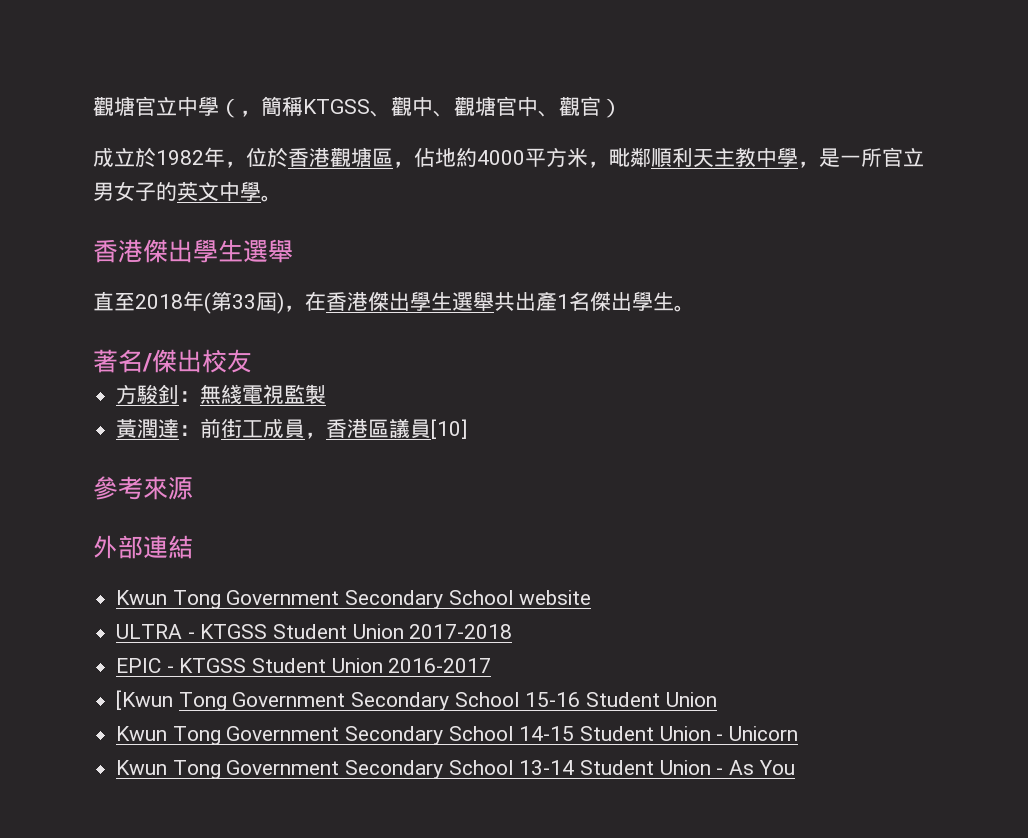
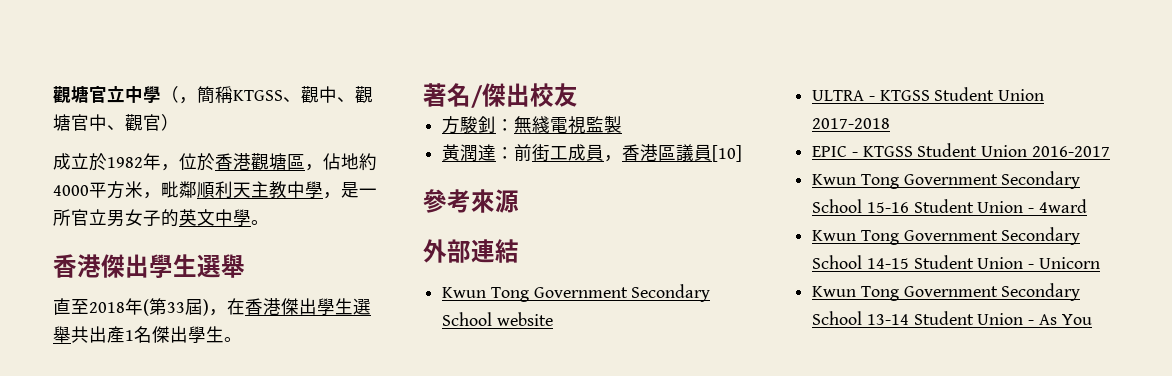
- [Kwun Tong Government Secondary School 15-16 Student Union
+ Kwun Tong Government Secondary School 15-16 Student Union - 4ward

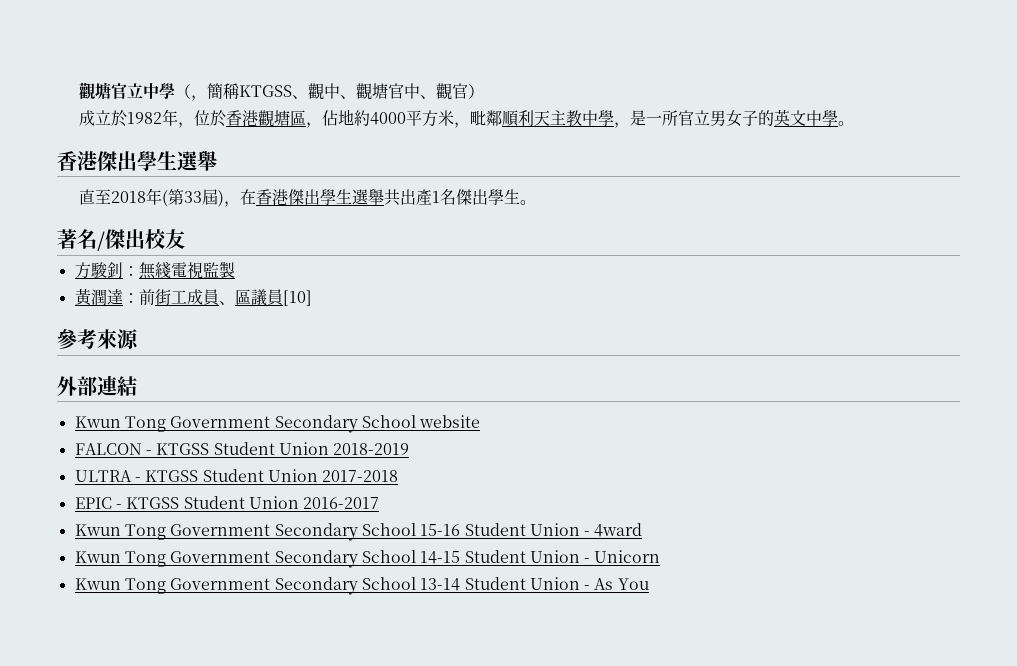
- 黃潤達：前街工成員，香港區議員[10]
+ 黃潤達：前街工成員、區議員[10]
+ FALCON - KTGSS Student Union 2018-2019

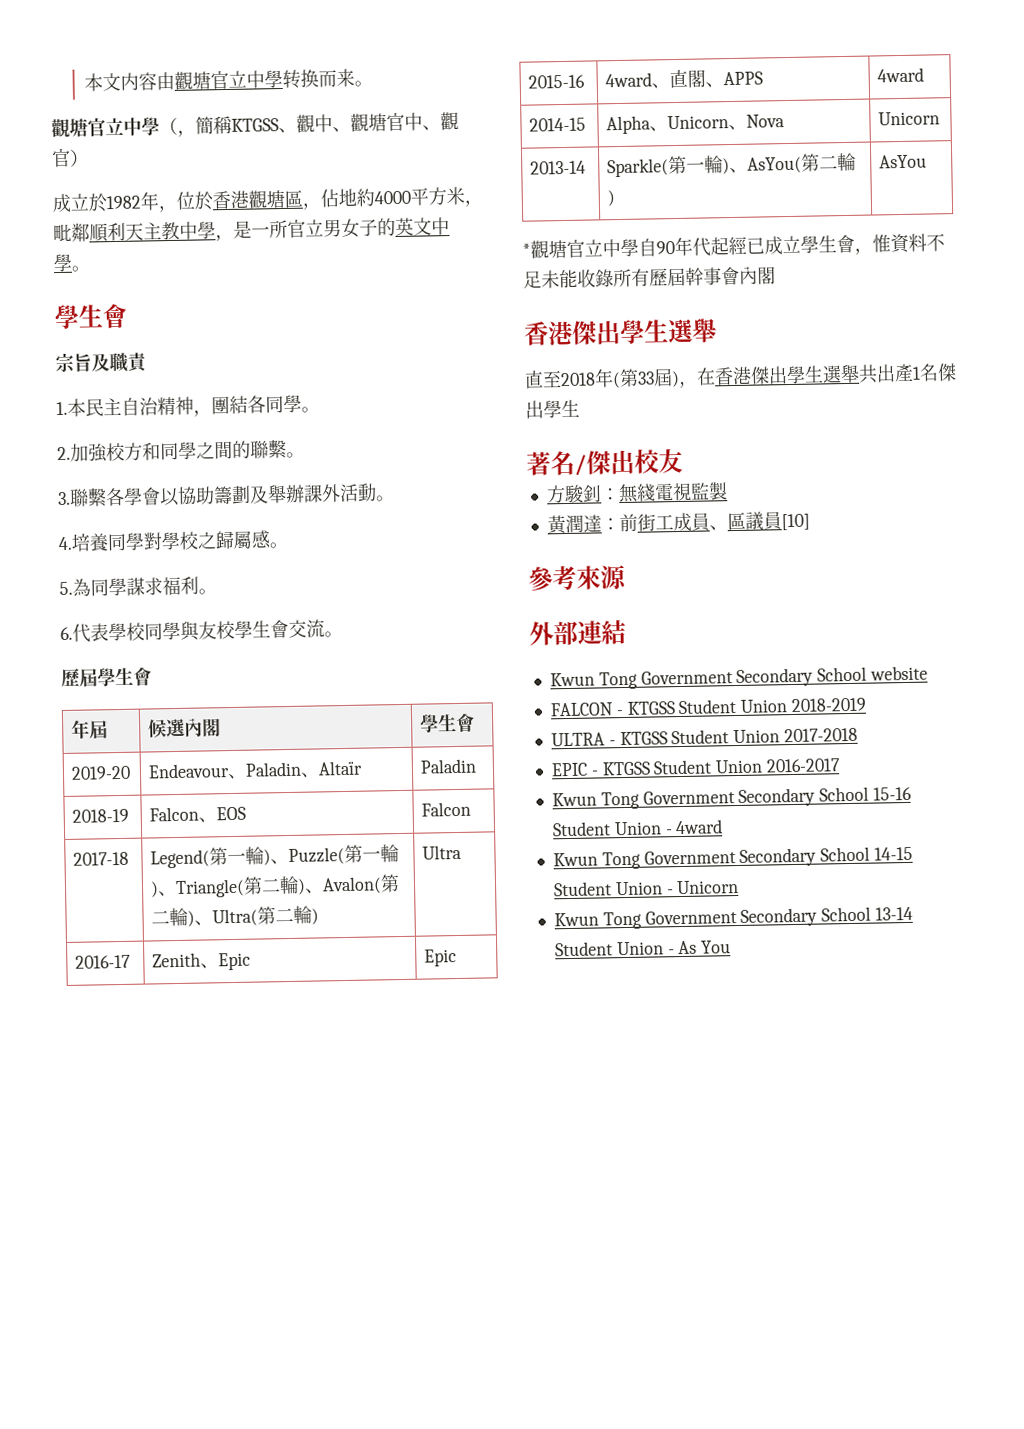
+ 本文内容由觀塘官立中學转换而来。
  成立於1982年，位於香港觀塘區，佔地約4000平方米，毗鄰順利天主教中學，是一所官立男女子的英文中學。
+ 學生會
+ 宗旨及職責
+ 1.本民主自治精神，團結各同學。
+ 2.加強校方和同學之間的聯繫。
+ 3.聯繫各學會以協助籌劃及舉辦課外活動。
+ 4.培養同學對學校之歸屬感。
+ 5.為同學謀求福利。
+ 6.代表學校同學與友校學生會交流。
+ 歷屆學生會
+ 年屆 | 候選內閣 | 學生會
+ 2019-20 | Endeavour、Paladin、Altaïr | Paladin
+ 2018-19 | Falcon、EOS | Falcon
+ 2017-18 | Legend(第一輪)、Puzzle(第一輪)、Triangle(第二輪)、Avalon(第二輪)、Ultra(第二輪) | Ultra
+ 2016-17 | Zenith、Epic | Epic
+ 2015-16 | 4ward、直閣、APPS | 4ward
+ 2014-15 | Alpha、Unicorn、Nova | Unicorn
+ 2013-14 | Sparkle(第一輪)、AsYou(第二輪) | AsYou
+ *觀塘官立中學自90年代起經已成立學生會，惟資料不足未能收錄所有歷屆幹事會內閣
- 直至2018年(第33屆)，在香港傑出學生選舉共出產1名傑出學生。
+ 直至2018年(第33屆)，在香港傑出學生選舉共出產1名傑出學生

